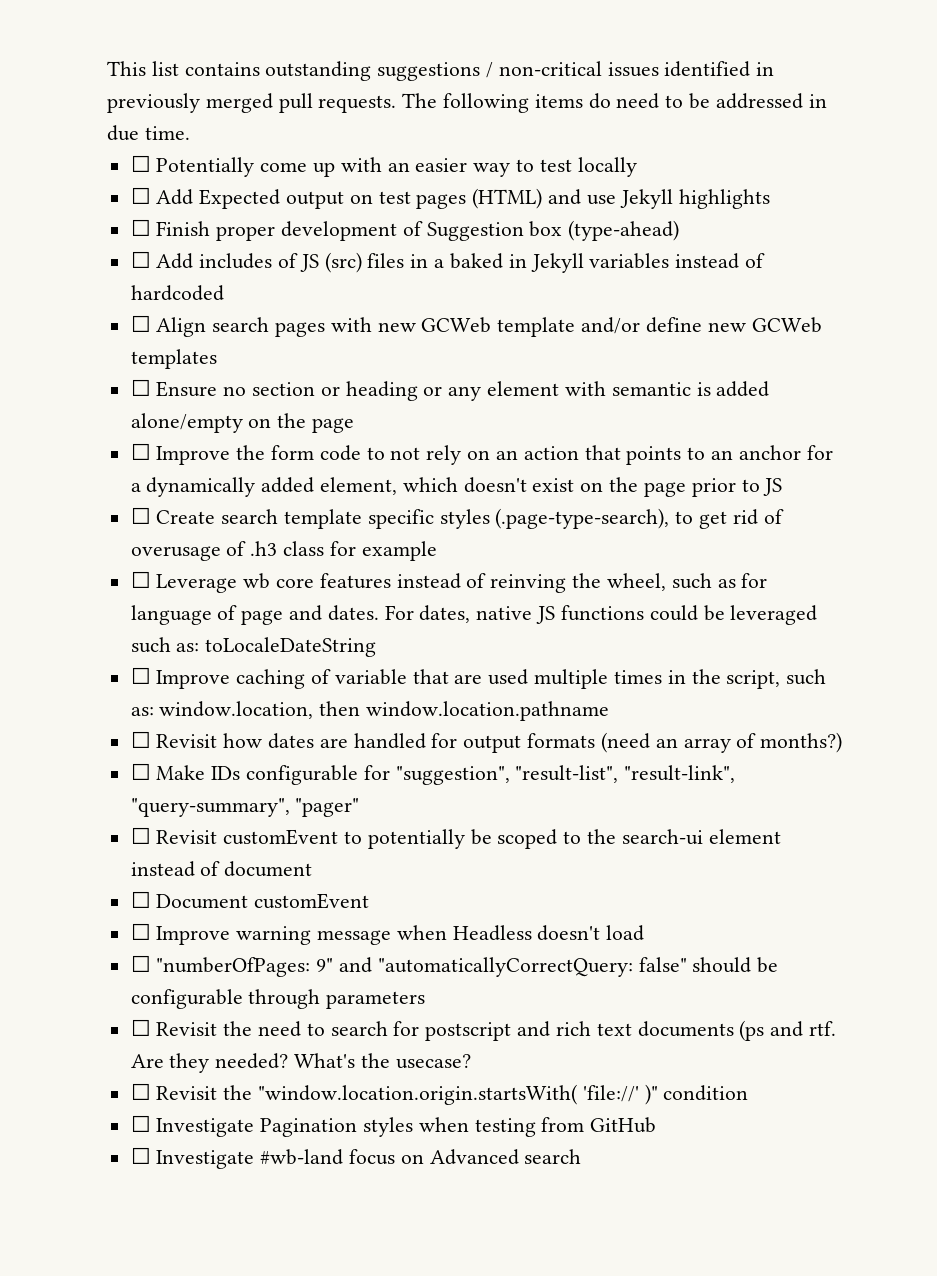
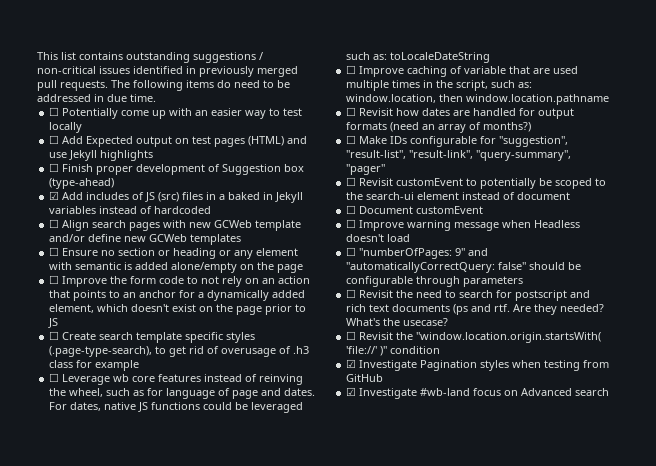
- ☐ Add includes of JS (src) files in a baked in Jekyll variables instead of hardcoded
+ ☑ Add includes of JS (src) files in a baked in Jekyll variables instead of hardcoded
- ☐ Investigate Pagination styles when testing from GitHub
+ ☑ Investigate Pagination styles when testing from GitHub
- ☐ Investigate #wb-land focus on Advanced search
+ ☑ Investigate #wb-land focus on Advanced search

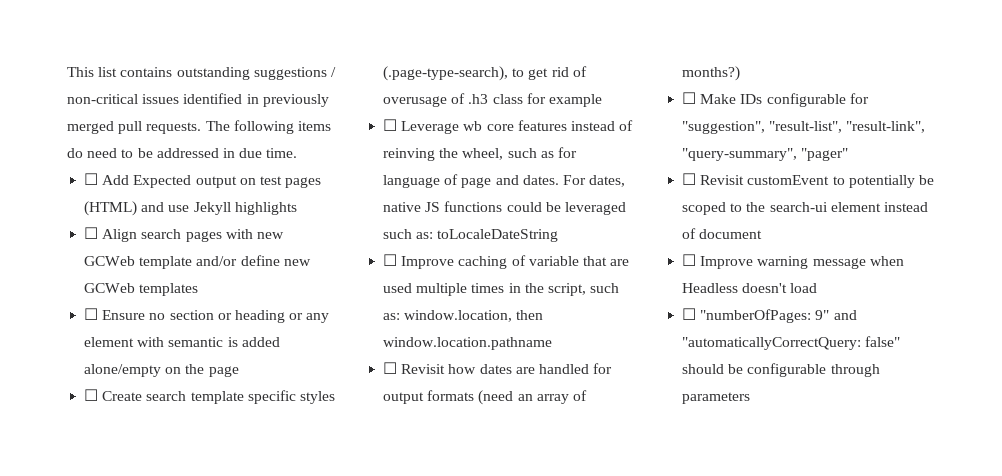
- ☐ Potentially come up with an easier way to test locally
- ☐ Finish proper development of Suggestion box (type-ahead)
- ☑ Add includes of JS (src) files in a baked in Jekyll variables instead of hardcoded
- ☐ Improve the form code to not rely on an action that points to an anchor for a dynamically added element, which doesn't exist on the page prior to JS
- ☐ Document customEvent
- ☐ Revisit the need to search for postscript and rich text documents (ps and rtf. Are they needed? What's the usecase?
- ☐ Revisit the "window.location.origin.startsWith( 'file://' )" condition
- ☑ Investigate Pagination styles when testing from GitHub
- ☑ Investigate #wb-land focus on Advanced search

